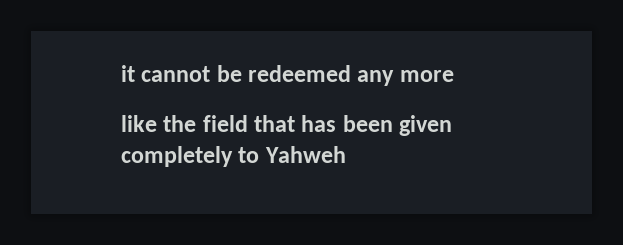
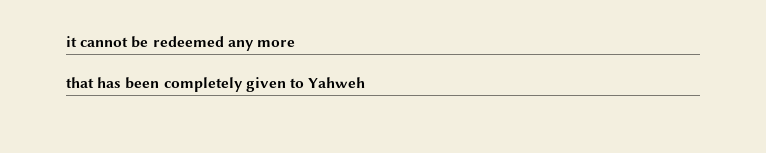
- like the field that has been given completely to Yahweh
+ that has been completely given to Yahweh

